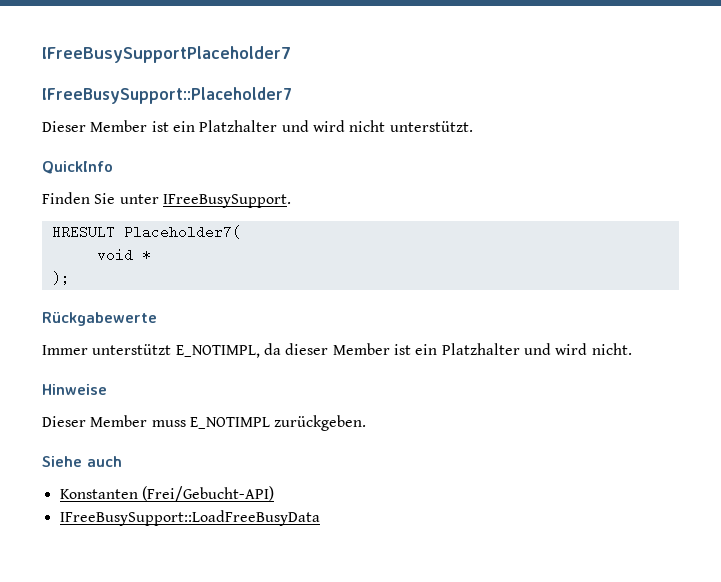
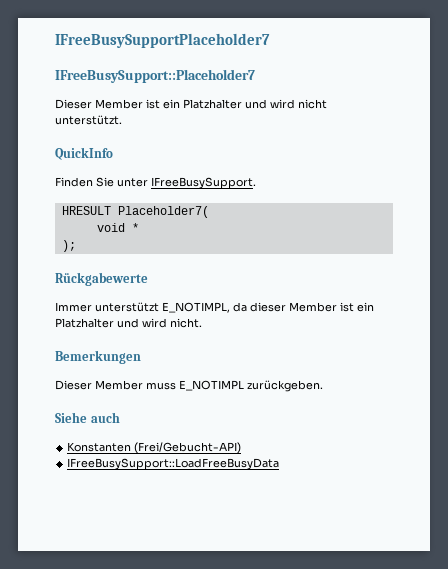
- Hinweise
+ Bemerkungen

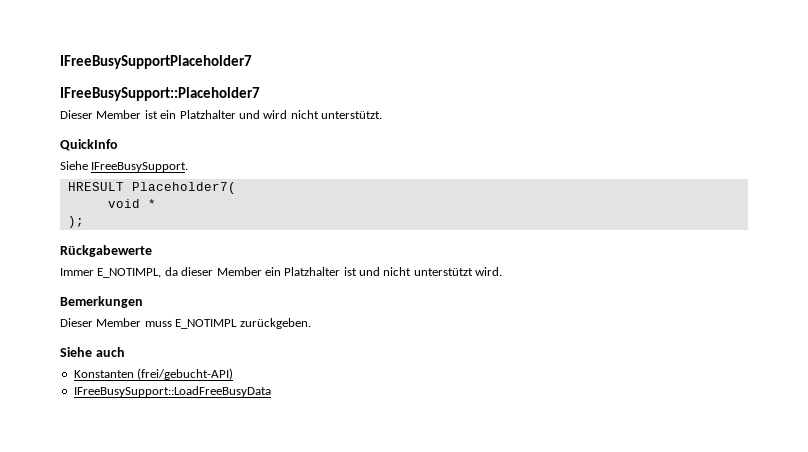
- Finden Sie unter IFreeBusySupport.
+ Siehe IFreeBusySupport.
- Immer unterstützt E_NOTIMPL, da dieser Member ist ein Platzhalter und wird nicht.
+ Immer E_NOTIMPL, da dieser Member ein Platzhalter ist und nicht unterstützt wird.
- Konstanten (Frei/Gebucht-API)
+ Konstanten (frei/gebucht-API)

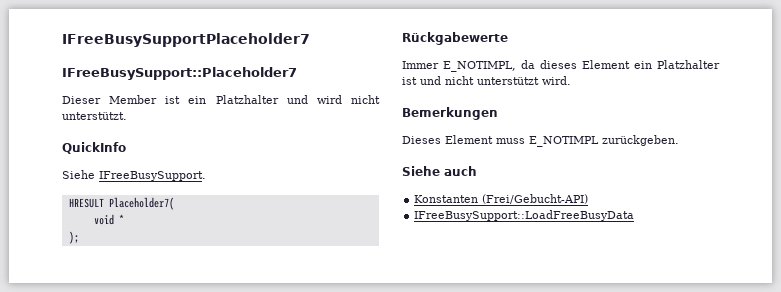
- Immer E_NOTIMPL, da dieser Member ein Platzhalter ist und nicht unterstützt wird.
+ Immer E_NOTIMPL, da dieses Element ein Platzhalter ist und nicht unterstützt wird.
- Dieser Member muss E_NOTIMPL zurückgeben.
+ Dieses Element muss E_NOTIMPL zurückgeben.
- Konstanten (frei/gebucht-API)
+ Konstanten (Frei/Gebucht-API)

